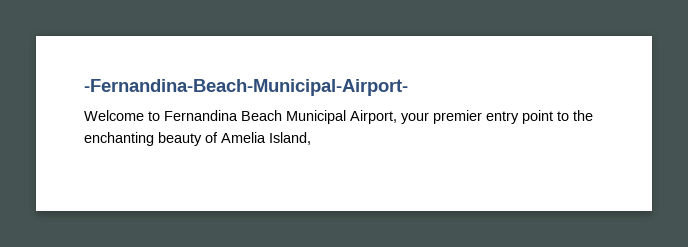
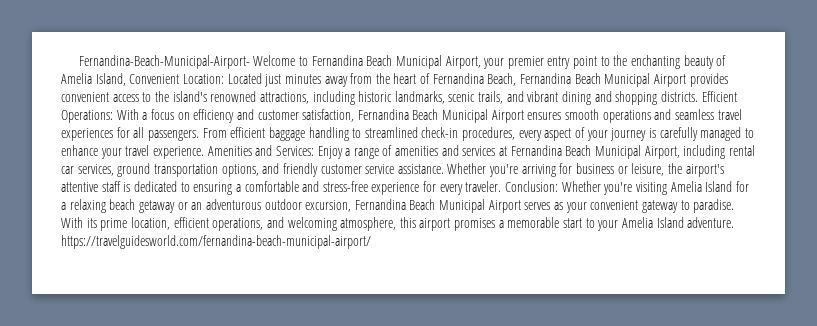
- -Fernandina-Beach-Municipal-Airport-
- Welcome to Fernandina Beach Municipal Airport, your premier entry point to the enchanting beauty of Amelia Island,
+ Fernandina-Beach-Municipal-Airport- Welcome to Fernandina Beach Municipal Airport, your premier entry point to the enchanting beauty of Amelia Island, Convenient Location: Located just minutes away from the heart of Fernandina Beach, Fernandina Beach Municipal Airport provides convenient access to the island's renowned attractions, including historic landmarks, scenic trails, and vibrant dining and shopping districts. Efficient Operations: With a focus on efficiency and customer satisfaction, Fernandina Beach Municipal Airport ensures smooth operations and seamless travel experiences for all passengers. From efficient baggage handling to streamlined check-in procedures, every aspect of your journey is carefully managed to enhance your travel experience. Amenities and Services: Enjoy a range of amenities and services at Fernandina Beach Municipal Airport, including rental car services, ground transportation options, and friendly customer service assistance. Whether you're arriving for business or leisure, the airport's attentive staff is dedicated to ensuring a comfortable and stress-free experience for every traveler. Conclusion: Whether you're visiting Amelia Island for a relaxing beach getaway or an adventurous outdoor excursion, Fernandina Beach Municipal Airport serves as your convenient gateway to paradise. With its prime location, efficient operations, and welcoming atmosphere, this airport promises a memorable start to your Amelia Island adventure. https://travelguidesworld.com/fernandina-beach-municipal-airport/

